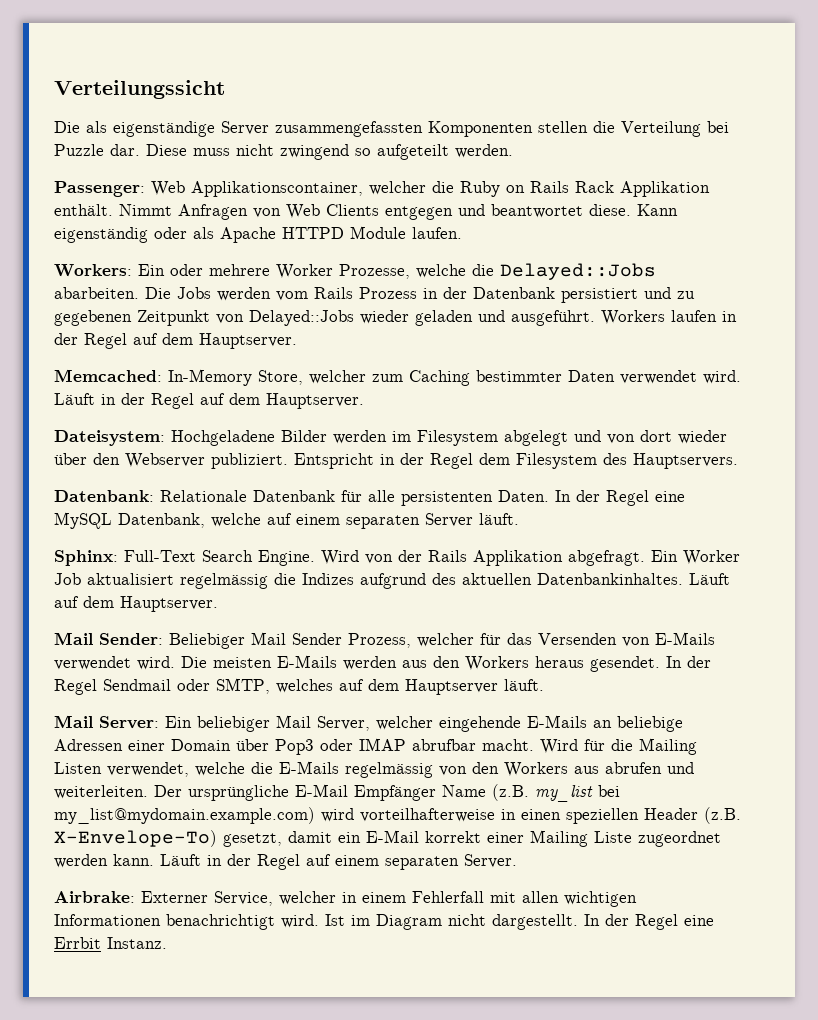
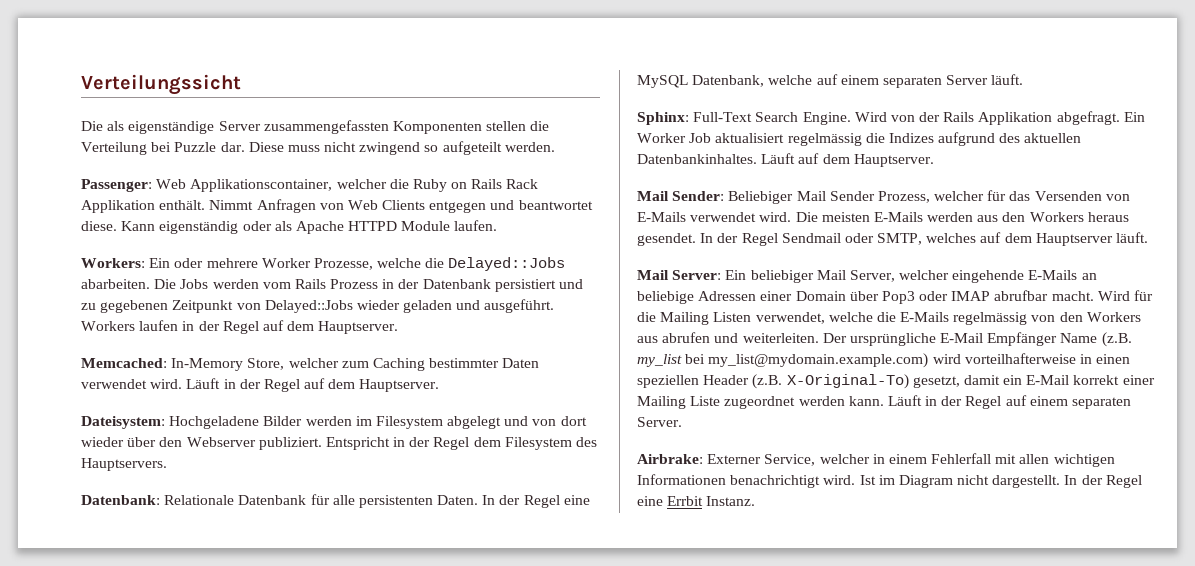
- Der ursprüngliche E-Mail Empfänger Name (z.B. my_list bei my_list@mydomain.example.com) wird vorteilhafterweise in einen speziellen Header (z.B. X-Envelope-To) gesetzt, damit ein E-Mail korrekt einer Mailing Liste zugeordnet werden kann.
+ Der ursprüngliche E-Mail Empfänger Name (z.B. my_list bei my_list@mydomain.example.com) wird vorteilhafterweise in einen speziellen Header (z.B. X-Original-To) gesetzt, damit ein E-Mail korrekt einer Mailing Liste zugeordnet werden kann.

